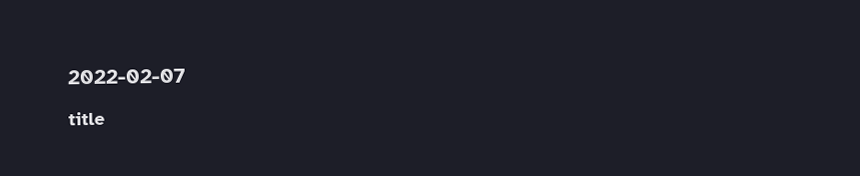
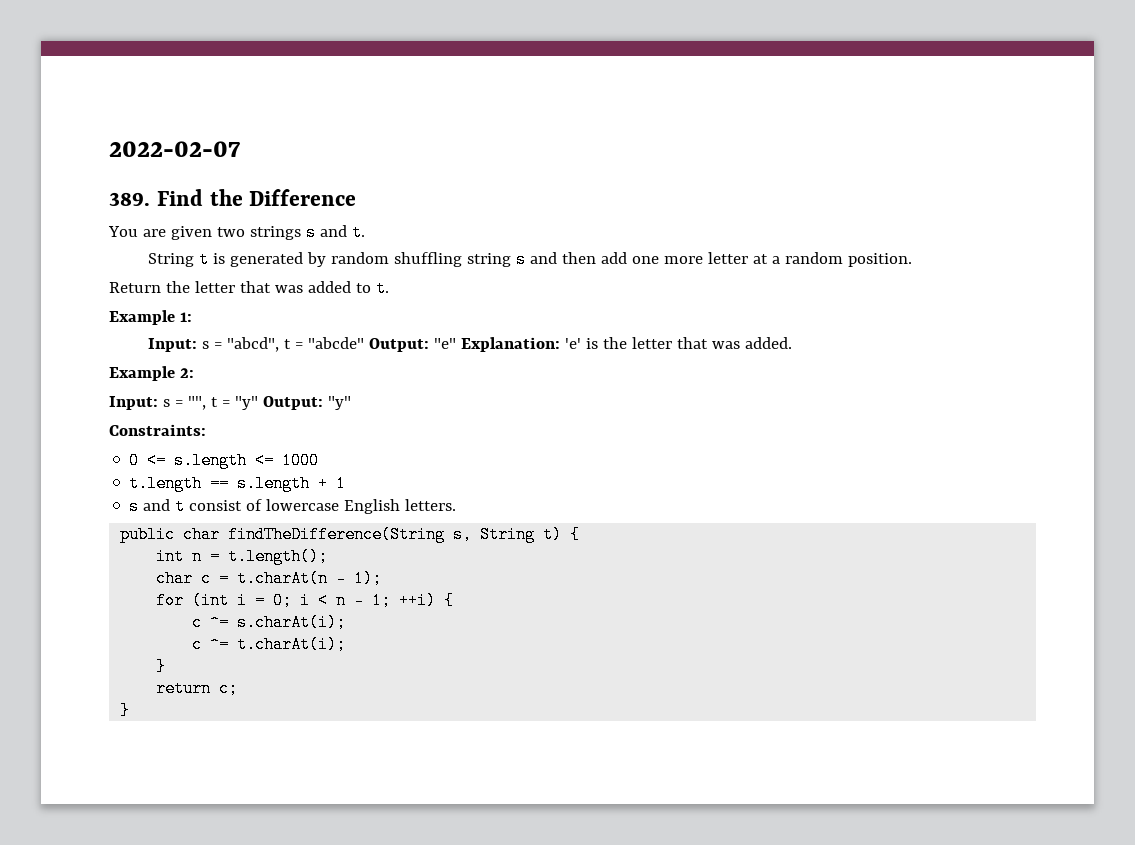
- title
+ 389. Find the Difference
+ You are given two strings s and t.
+ String t is generated by random shuffling string s and then add one more letter at a random position.
+ Return the letter that was added to t.
+ Example 1:
+ Input: s = "abcd", t = "abcde" Output: "e" Explanation: 'e' is the letter that was added.
+ Example 2:
+ Input: s = "", t = "y" Output: "y"
+ Constraints:
+ 0 <= s.length <= 1000
+ t.length == s.length + 1
+ s and t consist of lowercase English letters.
+ public char findTheDifference(String s, String t) {
+ int n = t.length();
+ char c = t.charAt(n - 1);
+ for (int i = 0; i < n - 1; ++i) {
+ c ^= s.charAt(i);
+ c ^= t.charAt(i);
+ }
+ return c;
+ }

